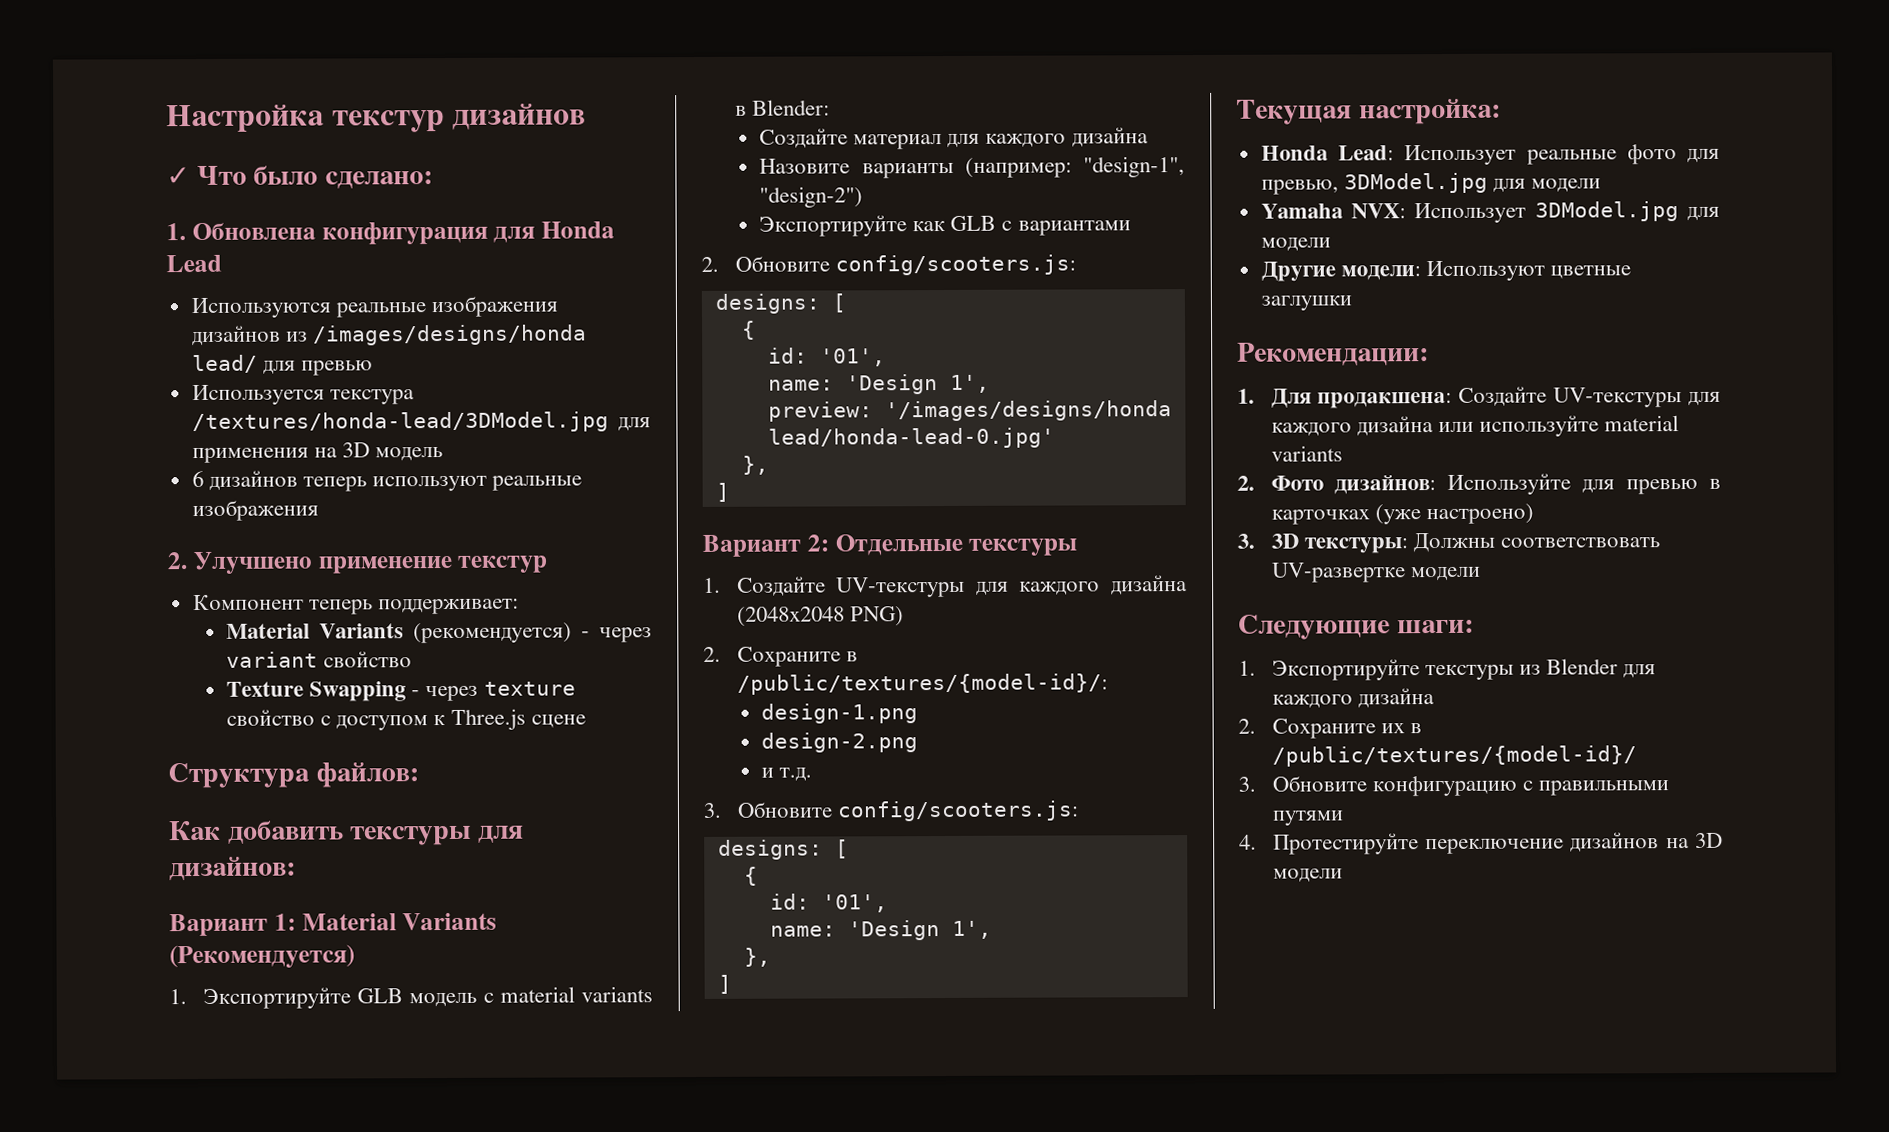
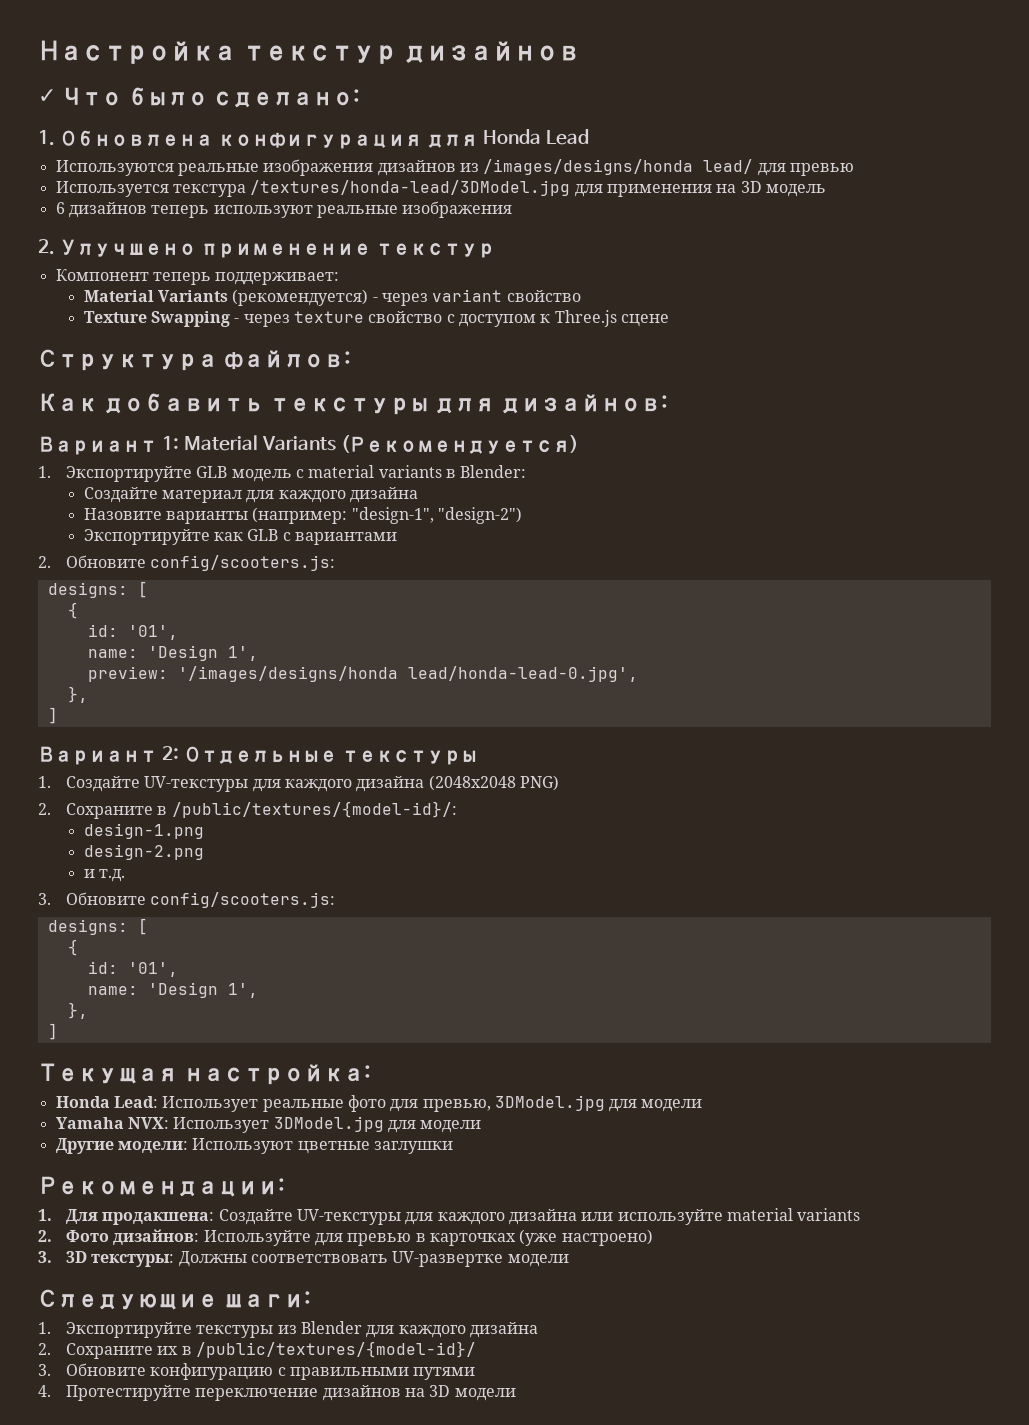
- preview: '/images/designs/honda lead/honda-lead-0.jpg'
+ preview: '/images/designs/honda lead/honda-lead-0.jpg',

